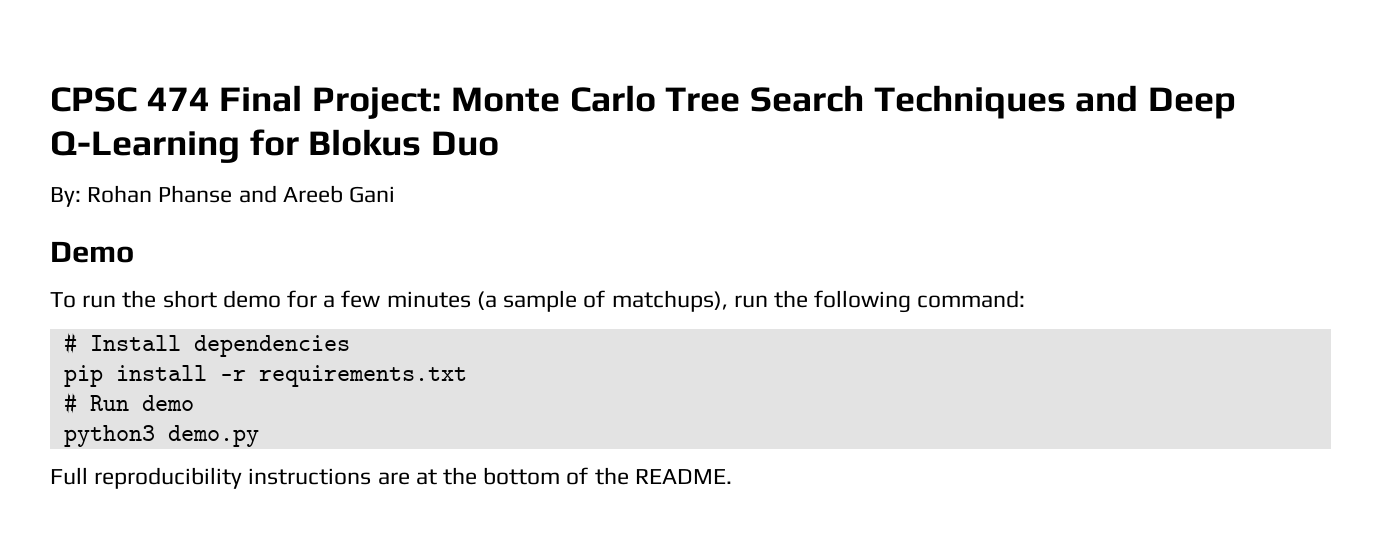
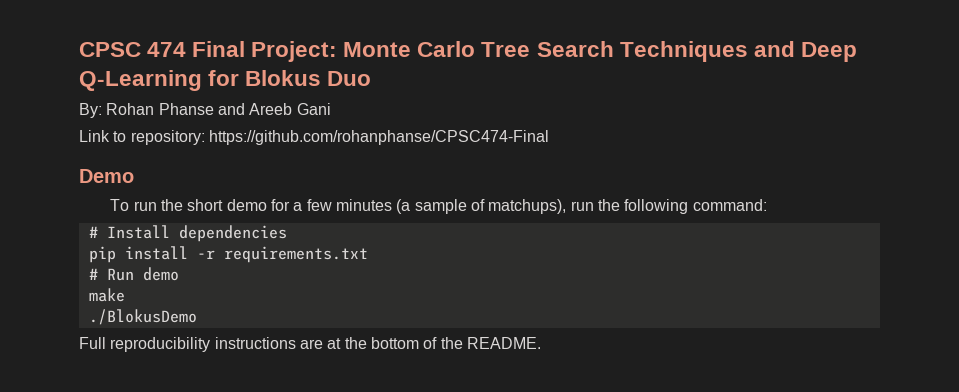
+ Link to repository: https://github.com/rohanphanse/CPSC474-Final
- python3 demo.py
+ make
+ ./BlokusDemo

